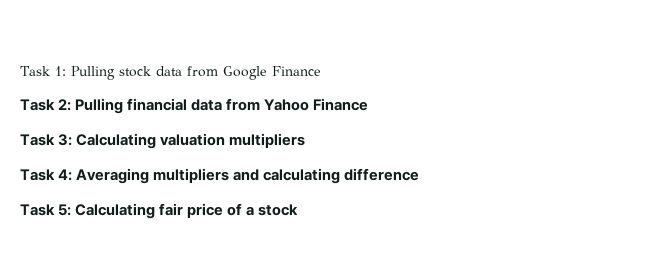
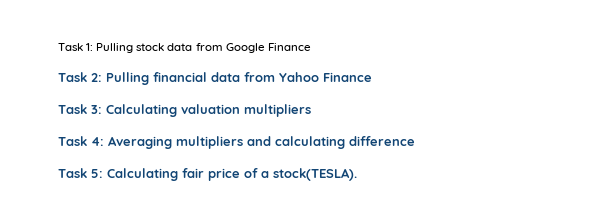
- Task 5: Calculating fair price of a stock
+ Task 5: Calculating fair price of a stock(TESLA).

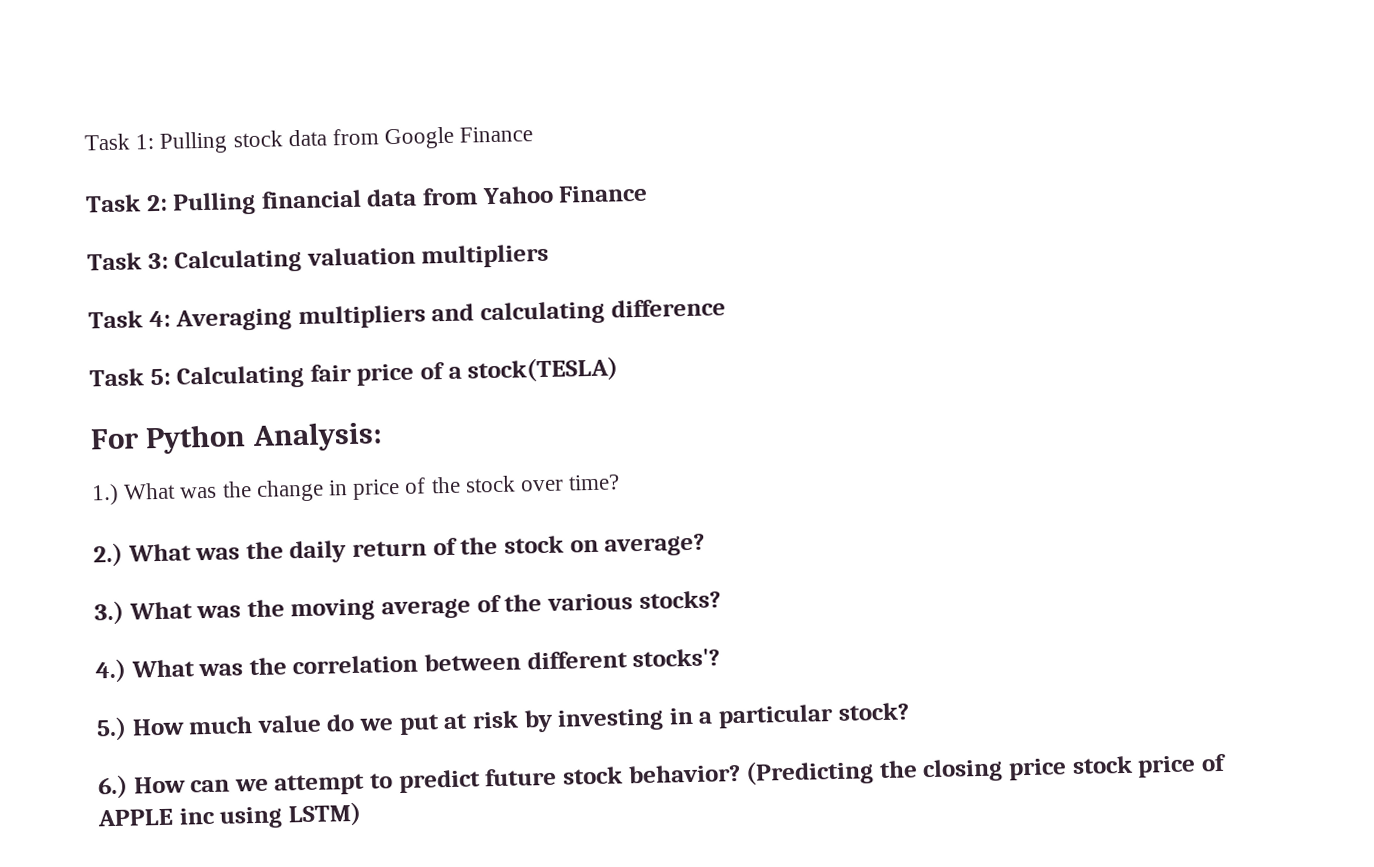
- Task 5: Calculating fair price of a stock(TESLA).
+ Task 5: Calculating fair price of a stock(TESLA)
+ For Python Analysis:
+ 1.) What was the change in price of the stock over time?
+ 2.) What was the daily return of the stock on average?
+ 3.) What was the moving average of the various stocks?
+ 4.) What was the correlation between different stocks'?
+ 5.) How much value do we put at risk by investing in a particular stock?
+ 6.) How can we attempt to predict future stock behavior? (Predicting the closing price stock price of APPLE inc using LSTM)

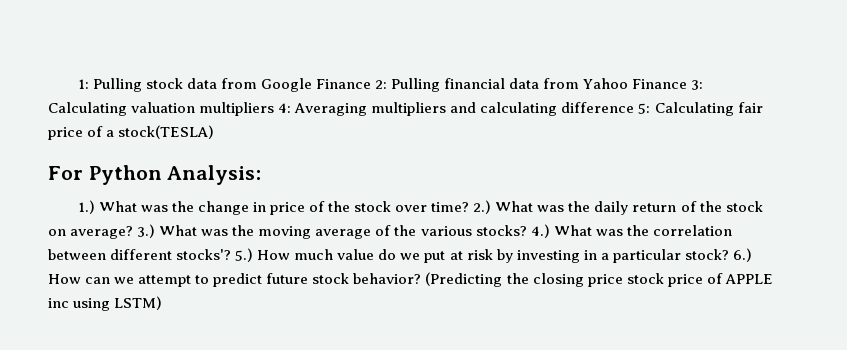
- Task 1: Pulling stock data from Google Finance
- Task 2: Pulling financial data from Yahoo Finance
- Task 3: Calculating valuation multipliers
- Task 4: Averaging multipliers and calculating difference
- Task 5: Calculating fair price of a stock(TESLA)
+ 1: Pulling stock data from Google Finance 2: Pulling financial data from Yahoo Finance 3: Calculating valuation multipliers 4: Averaging multipliers and calculating difference 5: Calculating fair price of a stock(TESLA)
- 1.) What was the change in price of the stock over time?
- 2.) What was the daily return of the stock on average?
- 3.) What was the moving average of the various stocks?
- 4.) What was the correlation between different stocks'?
- 5.) How much value do we put at risk by investing in a particular stock?
- 6.) How can we attempt to predict future stock behavior?
+ 1.) What was the change in price of the stock over time? 2.) What was the daily return of the stock on average? 3.) What was the moving average of the various stocks? 4.) What was the correlation between different stocks'? 5.) How much value do we put at risk by investing in a particular stock? 6.) How can we attempt to predict future stock behavior?

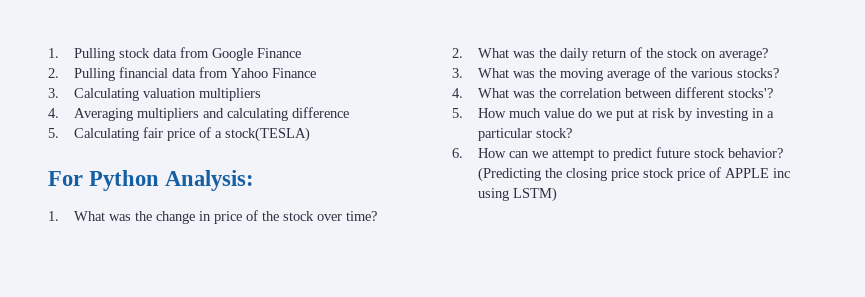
- 1: Pulling stock data from Google Finance 2: Pulling financial data from Yahoo Finance 3: Calculating valuation multipliers 4: Averaging multipliers and calculating difference 5: Calculating fair price of a stock(TESLA)
+ 1. Pulling stock data from Google Finance
+ 2. Pulling financial data from Yahoo Finance
+ 3. Calculating valuation multipliers
+ 4. Averaging multipliers and calculating difference
+ 5. Calculating fair price of a stock(TESLA)
- 1.) What was the change in price of the stock over time? 2.) What was the daily return of the stock on average? 3.) What was the moving average of the various stocks? 4.) What was the correlation between different stocks'? 5.) How much value do we put at risk by investing in a particular stock? 6.) How can we attempt to predict future stock behavior?
+ 1. What was the change in price of the stock over time?
+ 2. What was the daily return of the stock on average?
+ 3. What was the moving average of the various stocks?
+ 4. What was the correlation between different stocks'?
+ 5. How much value do we put at risk by investing in a particular stock?
+ 6. How can we attempt to predict future stock behavior?

